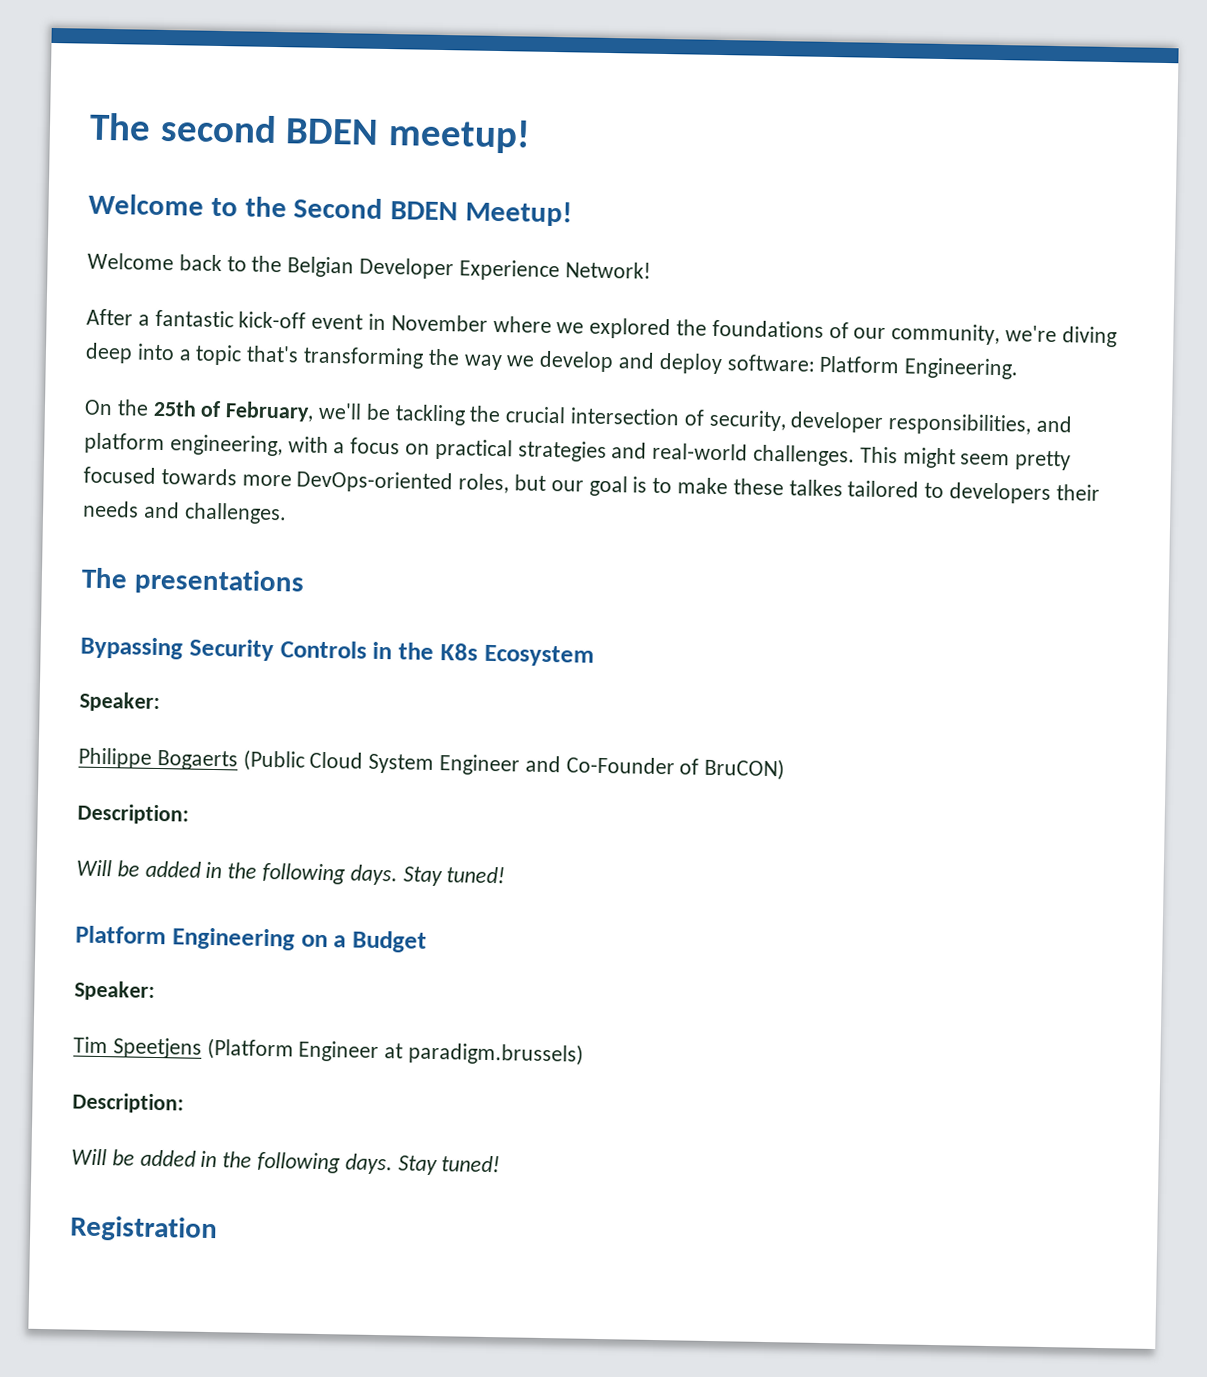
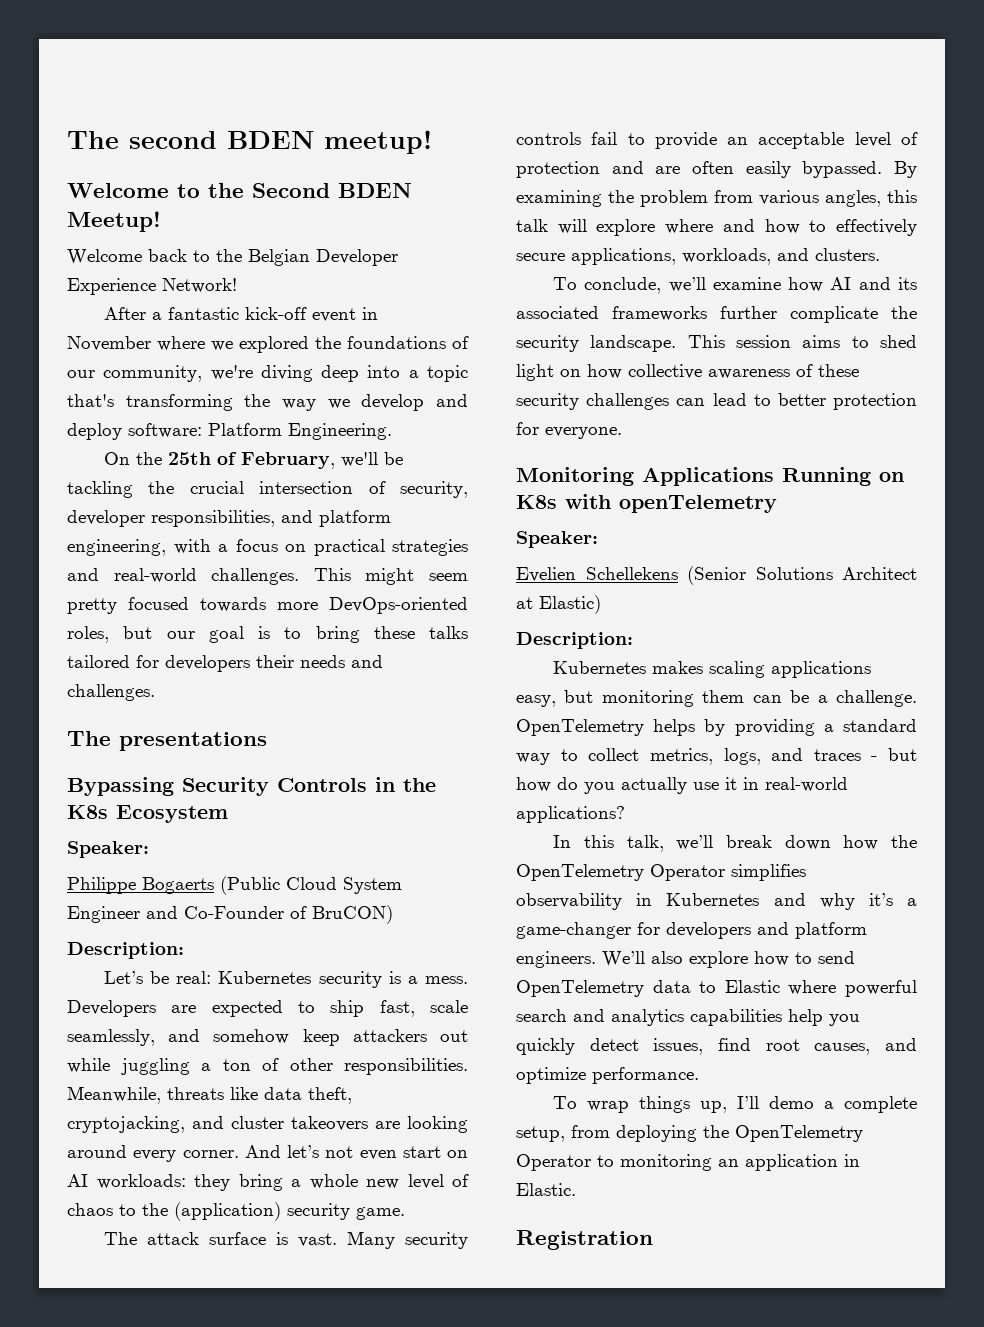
- This might seem pretty focused towards more DevOps-oriented roles, but our goal is to make these talkes tailored to developers their needs and challenges.
+ This might seem pretty focused towards more DevOps-oriented roles, but our goal is to bring these talks tailored for developers their needs and challenges.
  Philippe Bogaerts (Public Cloud System Engineer and Co-Founder of BruCON)
  Description:
- Will be added in the following days. Stay tuned!
- Platform Engineering on a Budget
+ Let’s be real: Kubernetes security is a mess. Developers are expected to ship fast, scale seamlessly, and somehow keep attackers out while juggling a ton of other responsibilities. Meanwhile, threats like data theft, cryptojacking, and cluster takeovers are looking around every corner. And let’s not even start on AI workloads: they bring a whole new level of chaos to the (application) security game.
+ The attack surface is vast. Many security controls fail to provide an acceptable level of protection and are often easily bypassed. By examining the problem from various angles, this talk will explore where and how to effectively secure applications, workloads, and clusters.
+ To conclude, we’ll examine how AI and its associated frameworks further complicate the security landscape. This session aims to shed light on how collective awareness of these security challenges can lead to better protection for everyone.
+ Monitoring Applications Running on K8s with openTelemetry
  Speaker:
- Tim Speetjens (Platform Engineer at paradigm.brussels)
+ Evelien Schellekens (Senior Solutions Architect at Elastic)
  Description:
- Will be added in the following days. Stay tuned!
+ Kubernetes makes scaling applications easy, but monitoring them can be a challenge. OpenTelemetry helps by providing a standard way to collect metrics, logs, and traces - but how do you actually use it in real-world applications?
+ In this talk, we’ll break down how the OpenTelemetry Operator simplifies observability in Kubernetes and why it’s a game-changer for developers and platform engineers. We’ll also explore how to send OpenTelemetry data to Elastic where powerful search and analytics capabilities help you quickly detect issues, find root causes, and optimize performance.
+ To wrap things up, I’ll demo a complete setup, from deploying the OpenTelemetry Operator to monitoring an application in Elastic.

